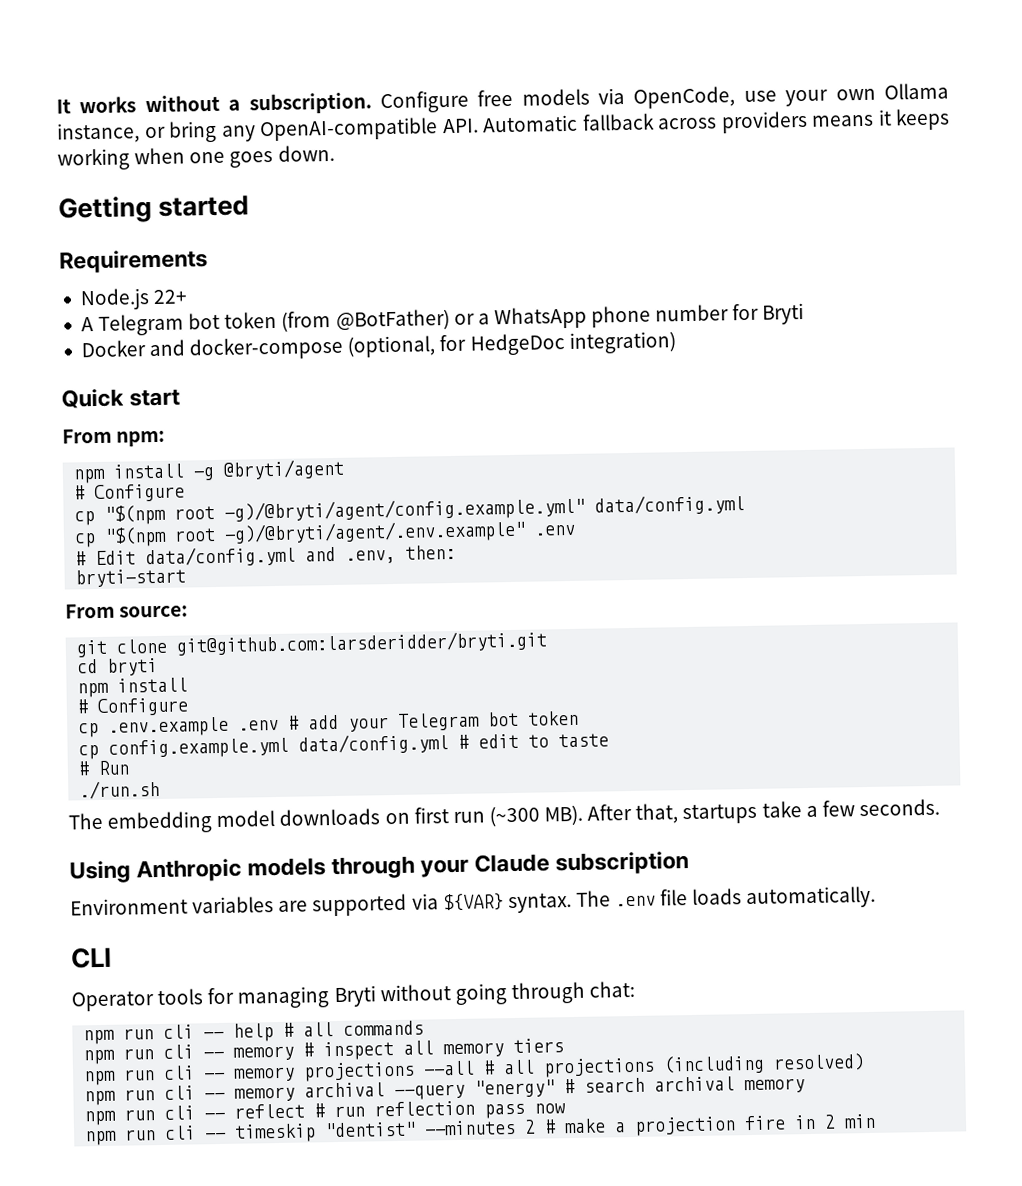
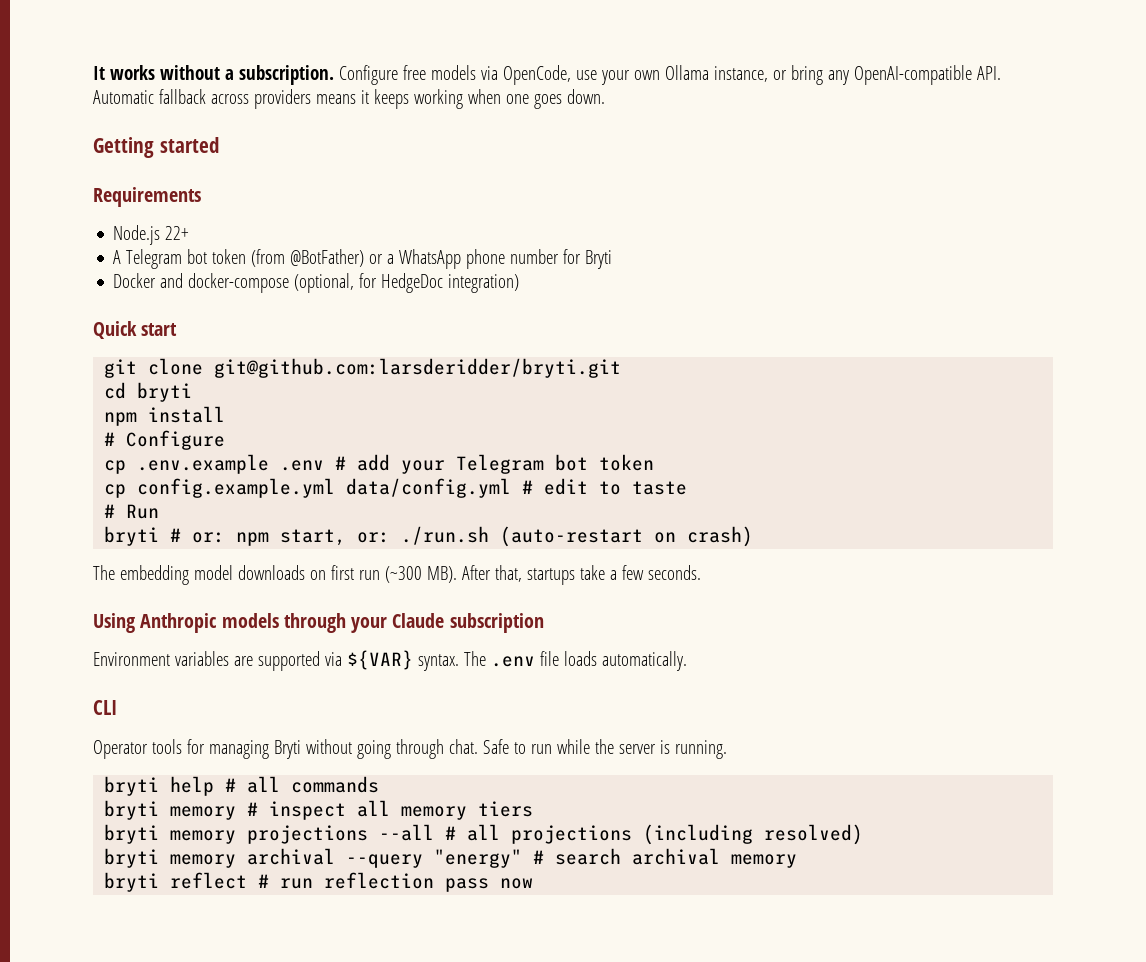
- From npm:
- npm install -g @bryti/agent
- # Configure
- cp "$(npm root -g)/@bryti/agent/config.example.yml" data/config.yml
- cp "$(npm root -g)/@bryti/agent/.env.example" .env
- # Edit data/config.yml and .env, then:
- bryti-start
- From source:
- ./run.sh
+ bryti # or: npm start, or: ./run.sh (auto-restart on crash)
- Operator tools for managing Bryti without going through chat:
- npm run cli -- help # all commands
+ Operator tools for managing Bryti without going through chat. Safe to run while the server is running.
+ bryti help # all commands
- npm run cli -- memory # inspect all memory tiers
+ bryti memory # inspect all memory tiers
- npm run cli -- memory projections --all # all projections (including resolved)
+ bryti memory projections --all # all projections (including resolved)
- npm run cli -- memory archival --query "energy" # search archival memory
+ bryti memory archival --query "energy" # search archival memory
- npm run cli -- reflect # run reflection pass now
+ bryti reflect # run reflection pass now
- npm run cli -- timeskip "dentist" --minutes 2 # make a projection fire in 2 min

